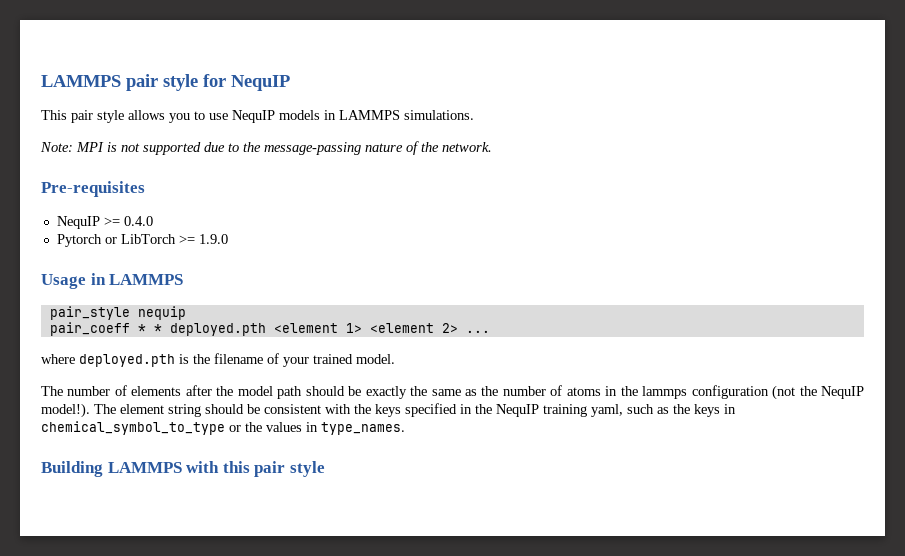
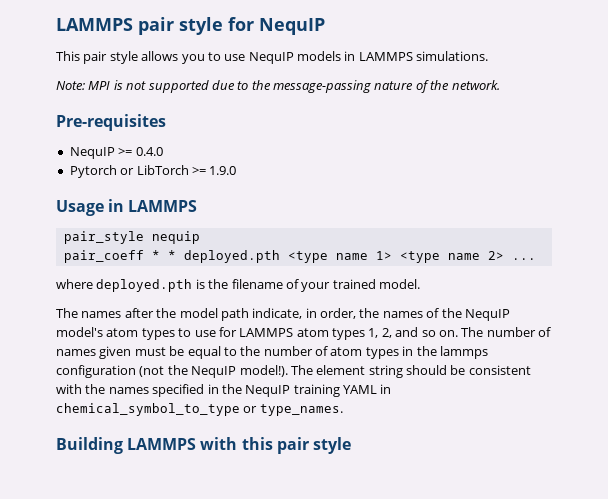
- pair_coeff * * deployed.pth <element 1> <element 2> ...
+ pair_coeff * * deployed.pth <type name 1> <type name 2> ...
- The number of elements after the model path should be exactly the same as the number of atoms in the lammps configuration (not the NequIP model!).
+ The names after the model path indicate, in order, the names of the NequIP model's atom types to use for LAMMPS atom types 1, 2, and so on. The number of names given must be equal to the number of atom types in the lammps configuration (not the NequIP model!).
- The element string should be consistent with the keys specified in the NequIP training yaml, such as the keys in chemical_symbol_to_type or the values in type_names.
+ The element string should be consistent with the names specified in the NequIP training YAML in chemical_symbol_to_type or type_names.

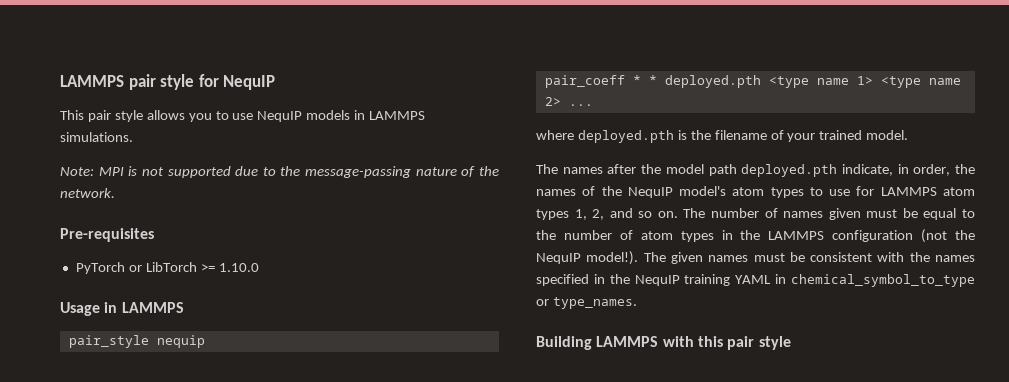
- NequIP >= 0.4.0
- Pytorch or LibTorch >= 1.9.0
+ PyTorch or LibTorch >= 1.10.0
- The names after the model path indicate, in order, the names of the NequIP model's atom types to use for LAMMPS atom types 1, 2, and so on.
+ The names after the model path deployed.pth indicate, in order, the names of the NequIP model's atom types to use for LAMMPS atom types 1, 2, and so on.
- The number of names given must be equal to the number of atom types in the lammps configuration (not the NequIP model!).
+ The number of names given must be equal to the number of atom types in the LAMMPS configuration (not the NequIP model!).
- The element string should be consistent with the names specified in the NequIP training YAML in chemical_symbol_to_type or type_names.
+ The given names must be consistent with the names specified in the NequIP training YAML in chemical_symbol_to_type or type_names.

